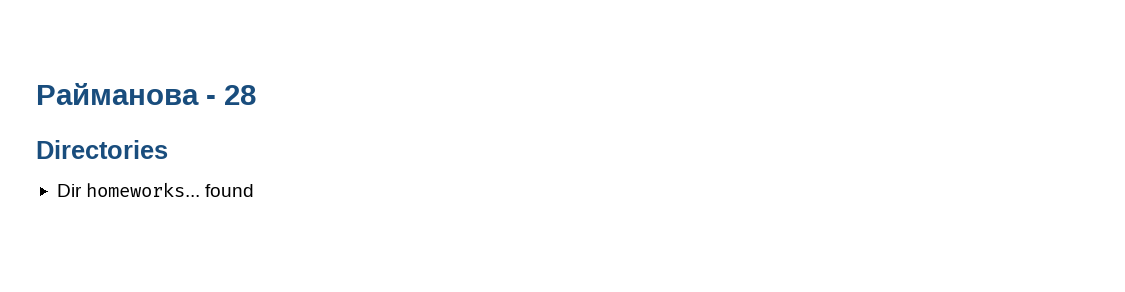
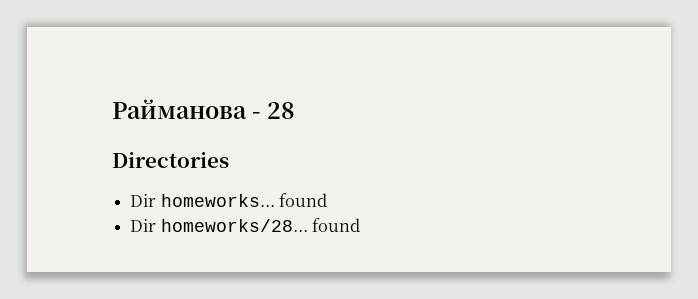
+ Dir homeworks/28... found

